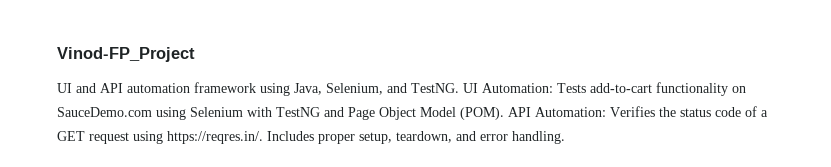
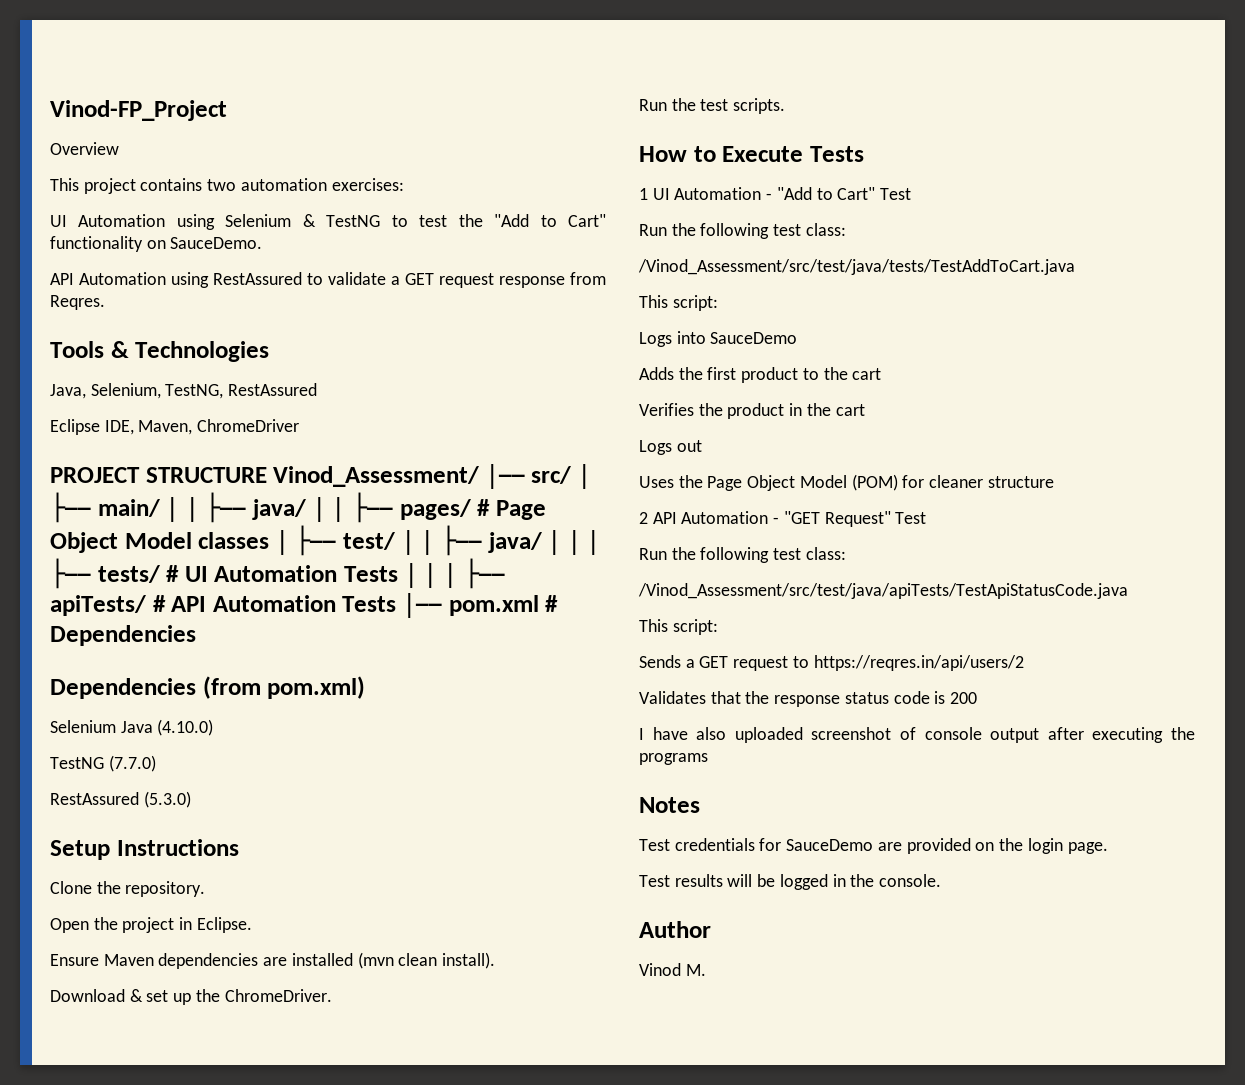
- UI and API automation framework using Java, Selenium, and TestNG. UI Automation: Tests add-to-cart functionality on SauceDemo.com using Selenium with TestNG and Page Object Model (POM). API Automation: Verifies the status code of a GET request using https://reqres.in/. Includes proper setup, teardown, and error handling.
+ Overview
+ This project contains two automation exercises:
+ UI Automation using Selenium & TestNG to test the "Add to Cart" functionality on SauceDemo.
+ API Automation using RestAssured to validate a GET request response from Reqres.
+ Tools & Technologies
+ Java, Selenium, TestNG, RestAssured
+ Eclipse IDE, Maven, ChromeDriver
+ PROJECT STRUCTURE Vinod_Assessment/ │── src/ │ ├── main/ │ │ ├── java/ │ │ ├── pages/ # Page Object Model classes │ ├── test/ │ │ ├── java/ │ │ │ ├── tests/ # UI Automation Tests │ │ │ ├── apiTests/ # API Automation Tests │── pom.xml # Dependencies
+ Dependencies (from pom.xml)
+ Selenium Java (4.10.0)
+ TestNG (7.7.0)
+ RestAssured (5.3.0)
+ Setup Instructions
+ Clone the repository.
+ Open the project in Eclipse.
+ Ensure Maven dependencies are installed (mvn clean install).
+ Download & set up the ChromeDriver.
+ Run the test scripts.
+ How to Execute Tests
+ 1 UI Automation - "Add to Cart" Test
+ Run the following test class:
+ /Vinod_Assessment/src/test/java/tests/TestAddToCart.java
+ This script:
+ Logs into SauceDemo
+ Adds the first product to the cart
+ Verifies the product in the cart
+ Logs out
+ Uses the Page Object Model (POM) for cleaner structure
+ 2 API Automation - "GET Request" Test
+ Run the following test class:
+ /Vinod_Assessment/src/test/java/apiTests/TestApiStatusCode.java
+ This script:
+ Sends a GET request to https://reqres.in/api/users/2
+ Validates that the response status code is 200
+ I have also uploaded screenshot of console output after executing the programs
+ Notes
+ Test credentials for SauceDemo are provided on the login page.
+ Test results will be logged in the console.
+ Author
+ Vinod M.

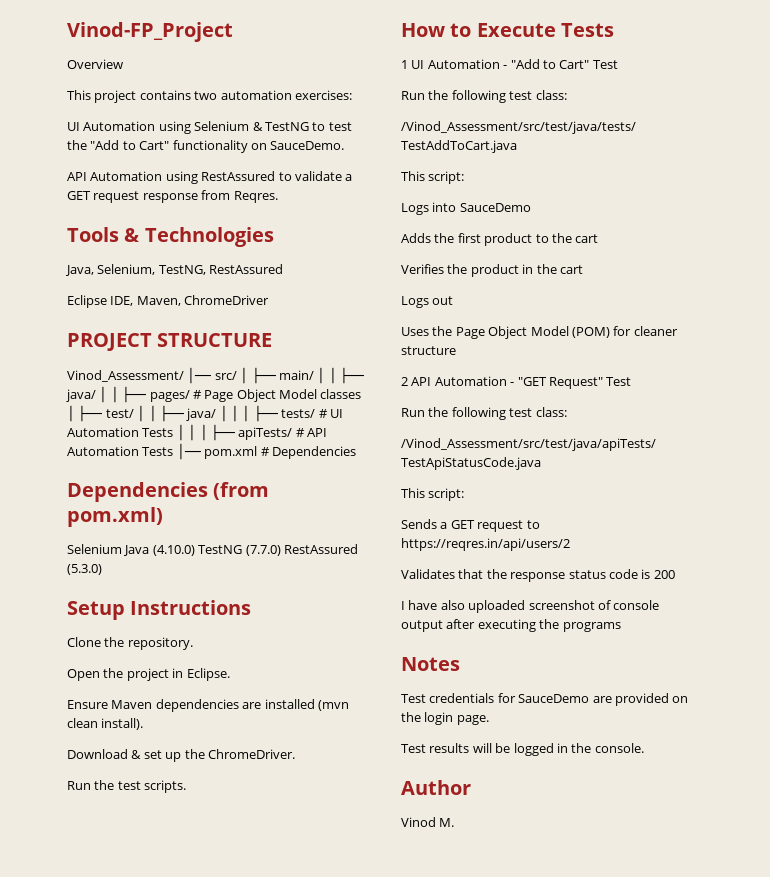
- PROJECT STRUCTURE Vinod_Assessment/ │── src/ │ ├── main/ │ │ ├── java/ │ │ ├── pages/ # Page Object Model classes │ ├── test/ │ │ ├── java/ │ │ │ ├── tests/ # UI Automation Tests │ │ │ ├── apiTests/ # API Automation Tests │── pom.xml # Dependencies
+ PROJECT STRUCTURE
+ Vinod_Assessment/ │── src/ │ ├── main/ │ │ ├── java/ │ │ ├── pages/ # Page Object Model classes │ ├── test/ │ │ ├── java/ │ │ │ ├── tests/ # UI Automation Tests │ │ │ ├── apiTests/ # API Automation Tests │── pom.xml # Dependencies
- Selenium Java (4.10.0)
- TestNG (7.7.0)
- RestAssured (5.3.0)
+ Selenium Java (4.10.0) TestNG (7.7.0) RestAssured (5.3.0)

